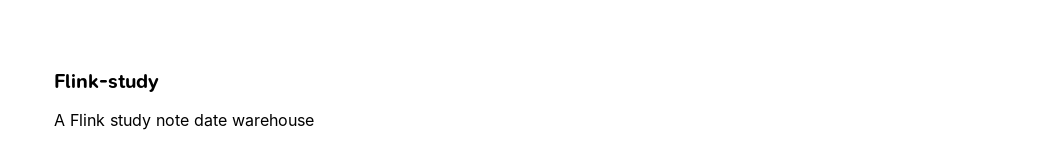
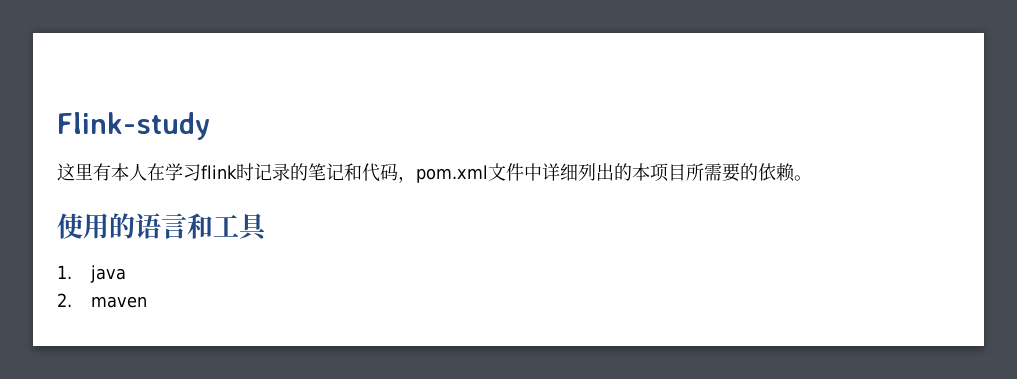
- A Flink study note date warehouse
+ 这里有本人在学习flink时记录的笔记和代码，pom.xml文件中详细列出的本项目所需要的依赖。
+ 使用的语言和工具
+ 1. java
+ 2. maven

